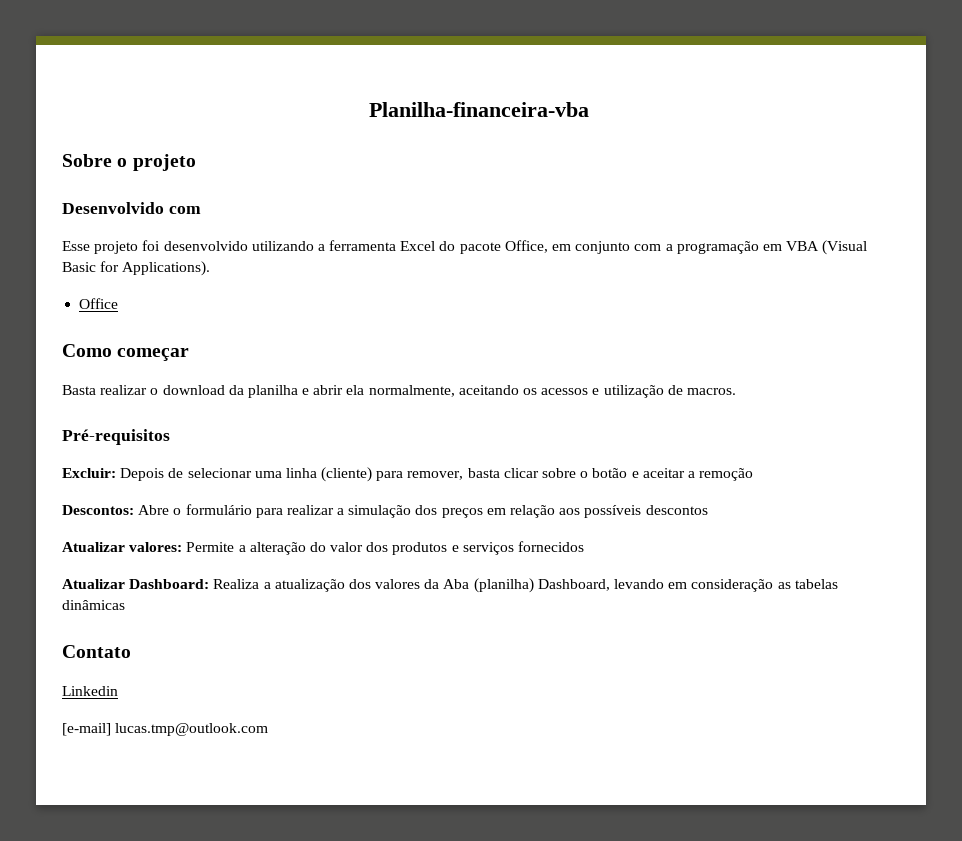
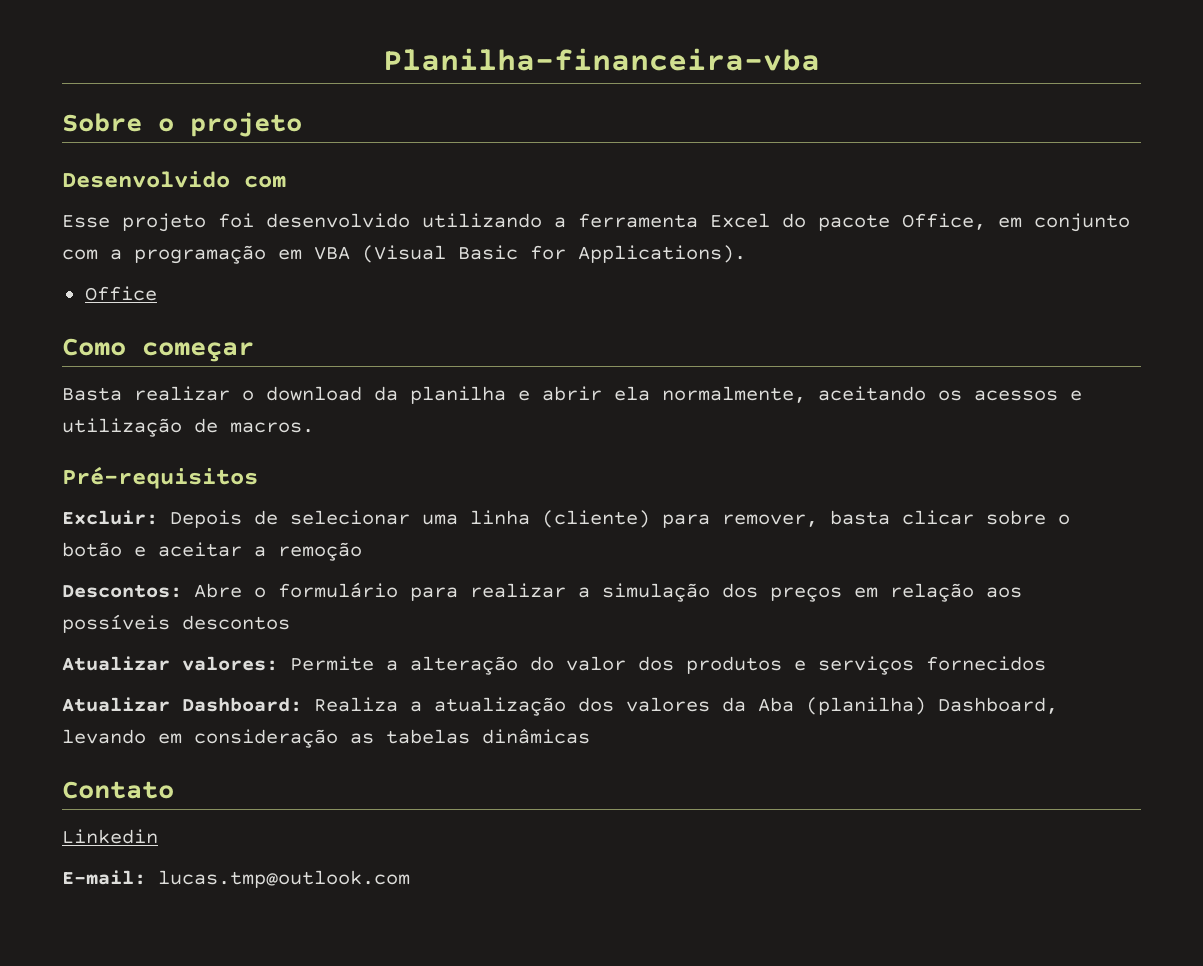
- [e-mail] lucas.tmp@outlook.com
+ E-mail: lucas.tmp@outlook.com

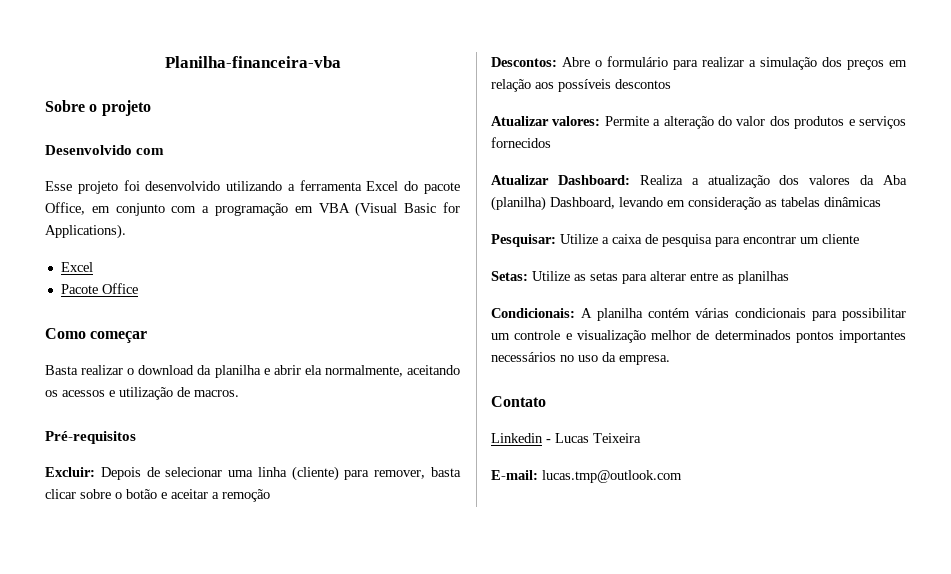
  Esse projeto foi desenvolvido utilizando a ferramenta Excel do pacote Office, em conjunto com a programação em VBA (Visual Basic for Applications).
- Office
+ Excel
+ Pacote Office
+ Pesquisar: Utilize a caixa de pesquisa para encontrar um cliente
+ Setas: Utilize as setas para alterar entre as planilhas
+ Condicionais: A planilha contém várias condicionais para possibilitar um controle e visualização melhor de determinados pontos importantes necessários no uso da empresa.
- Linkedin
+ Linkedin - Lucas Teixeira

